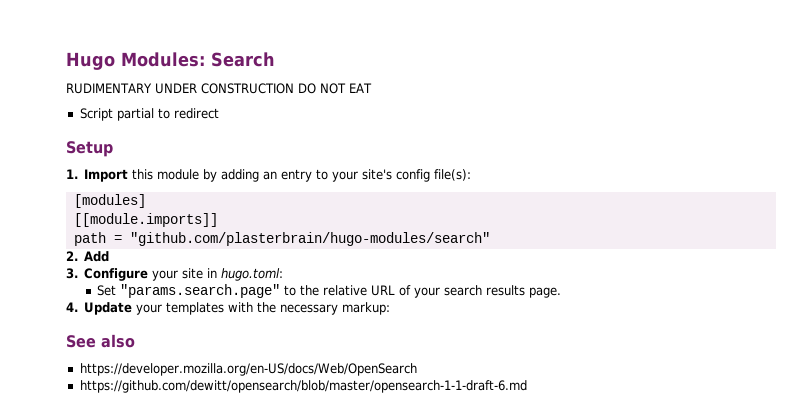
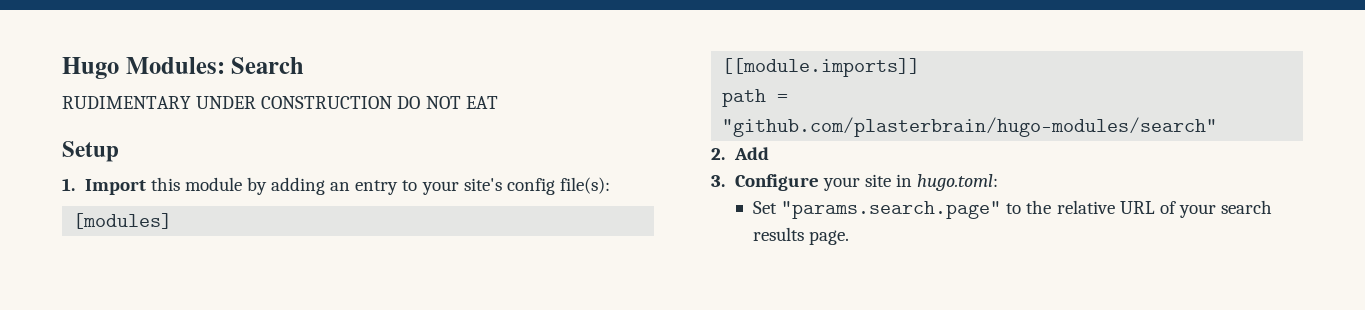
- Script partial to redirect
- 4. Update your templates with the necessary markup:
- See also
- https://developer.mozilla.org/en-US/docs/Web/OpenSearch
- https://github.com/dewitt/opensearch/blob/master/opensearch-1-1-draft-6.md

